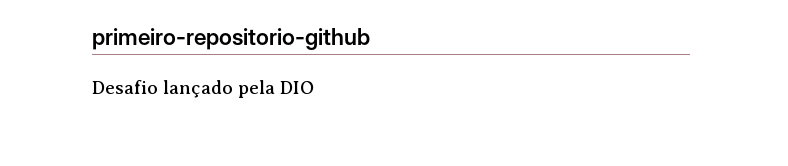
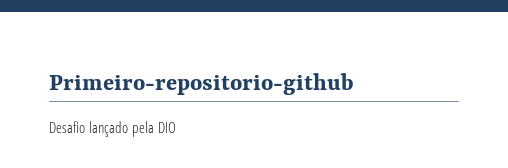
- primeiro-repositorio-github
+ Primeiro-repositorio-github

